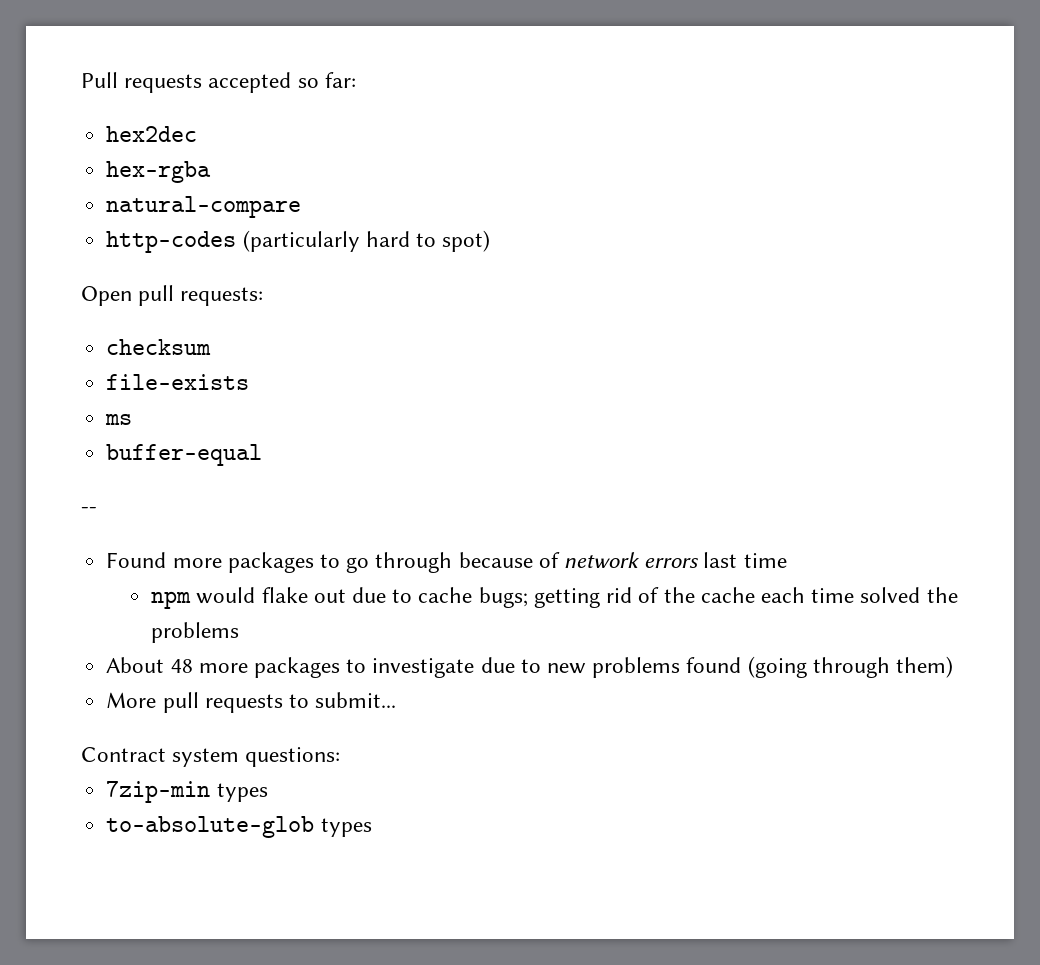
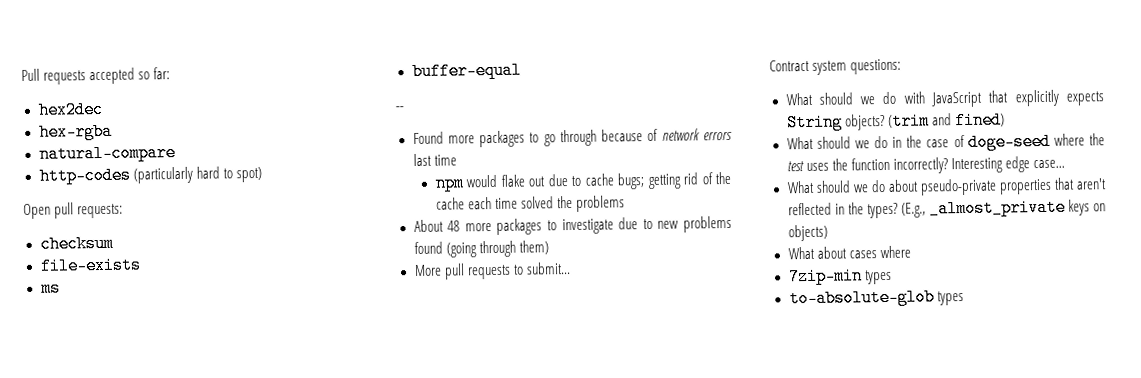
+ What should we do with JavaScript that explicitly expects String objects? (trim and fined)
+ What should we do in the case of doge-seed where the test uses the function incorrectly? Interesting edge case...
+ What should we do about pseudo-private properties that aren't reflected in the types? (E.g., _almost_private keys on objects)
+ What about cases where

